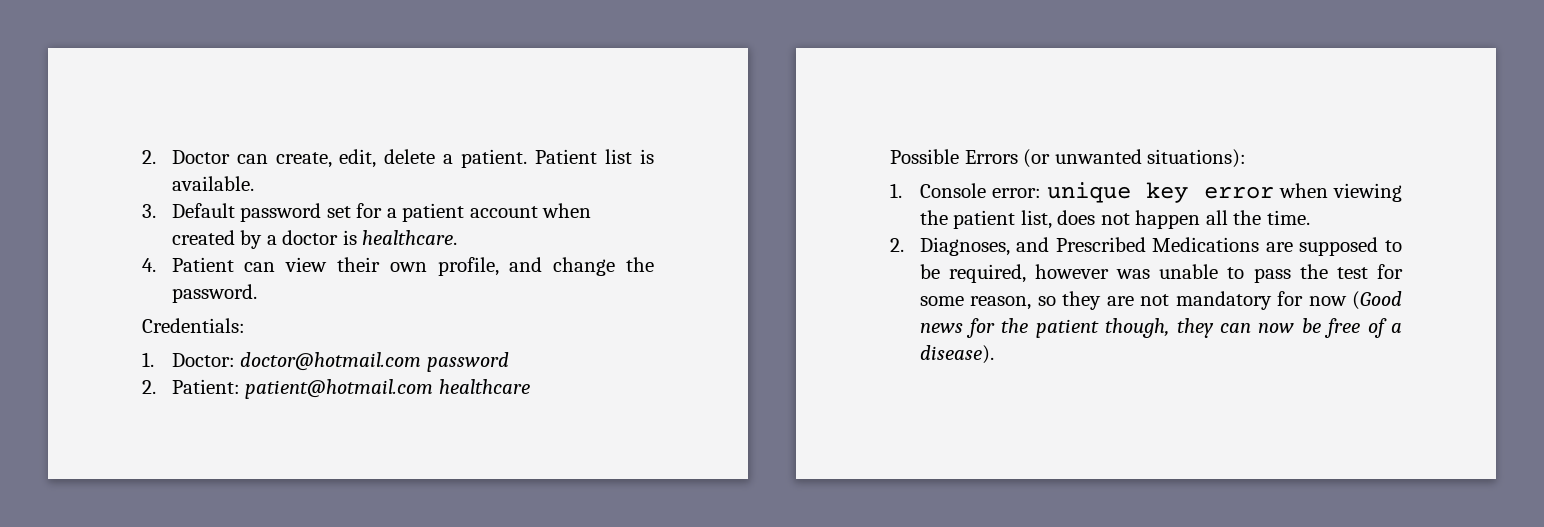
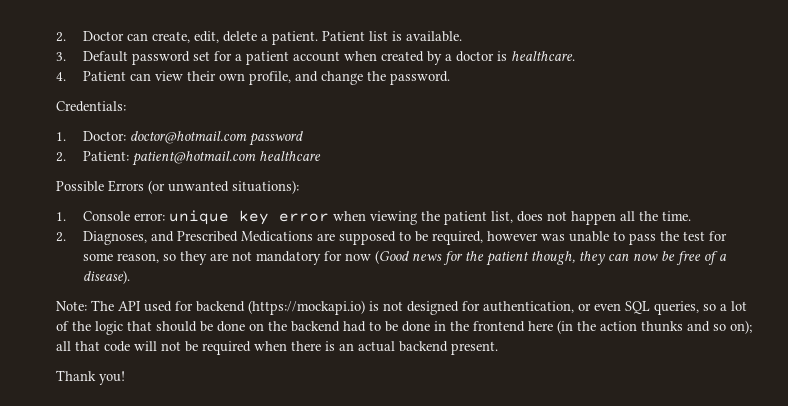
+ Note: The API used for backend (https://mockapi.io) is not designed for authentication, or even SQL queries, so a lot of the logic that should be done on the backend had to be done in the frontend here (in the action thunks and so on); all that code will not be required when there is an actual backend present.
+ Thank you!

